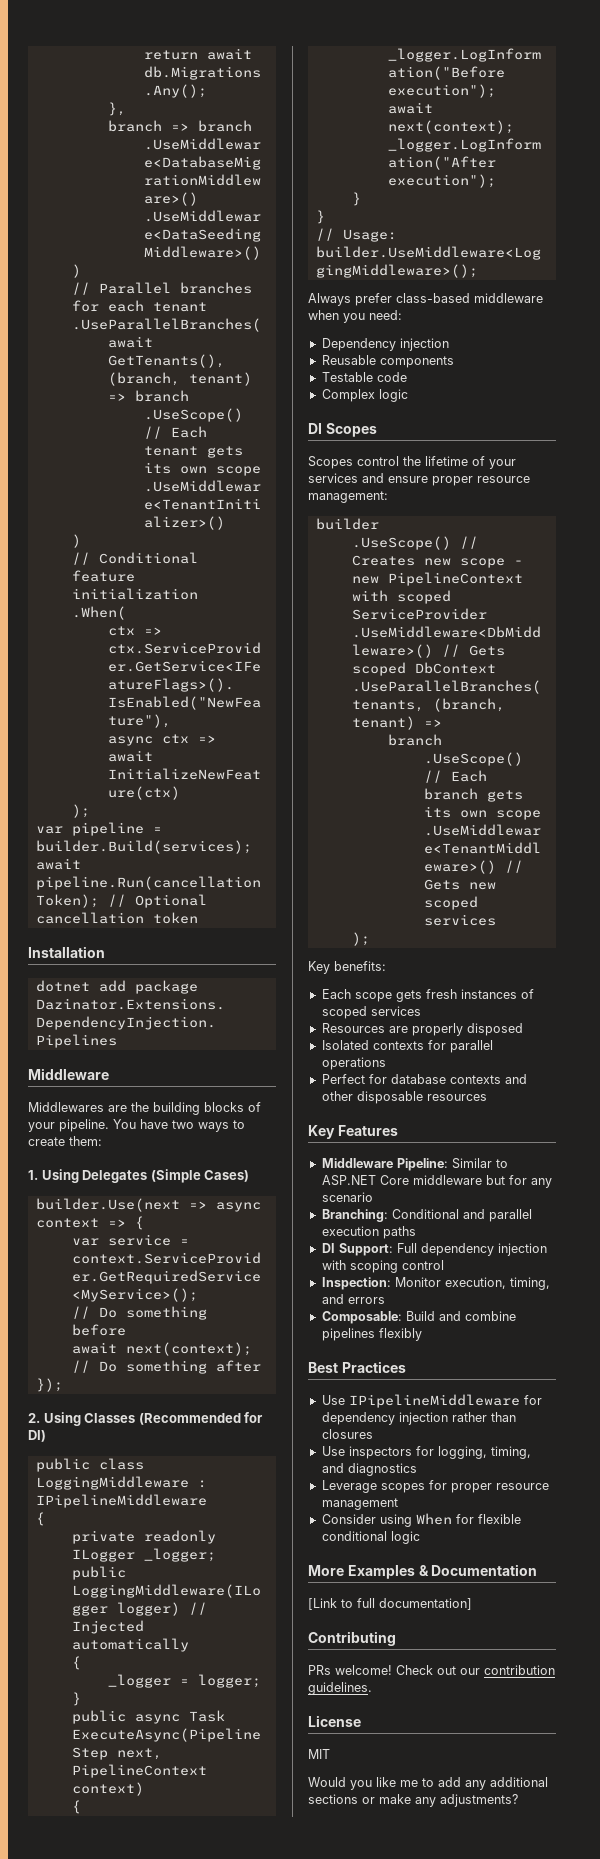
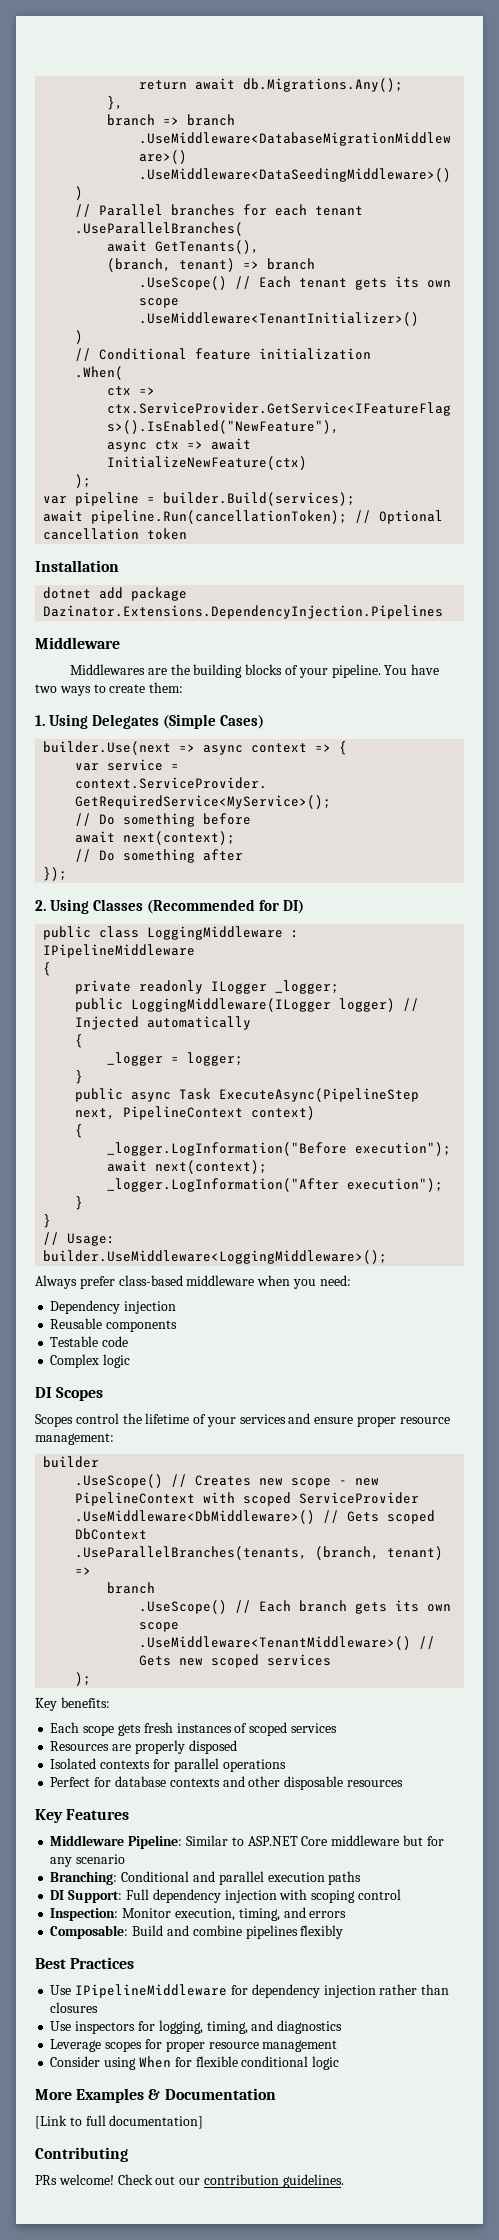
- License
- MIT
- Would you like me to add any additional sections or make any adjustments?

